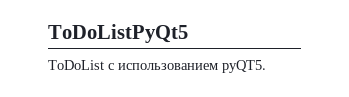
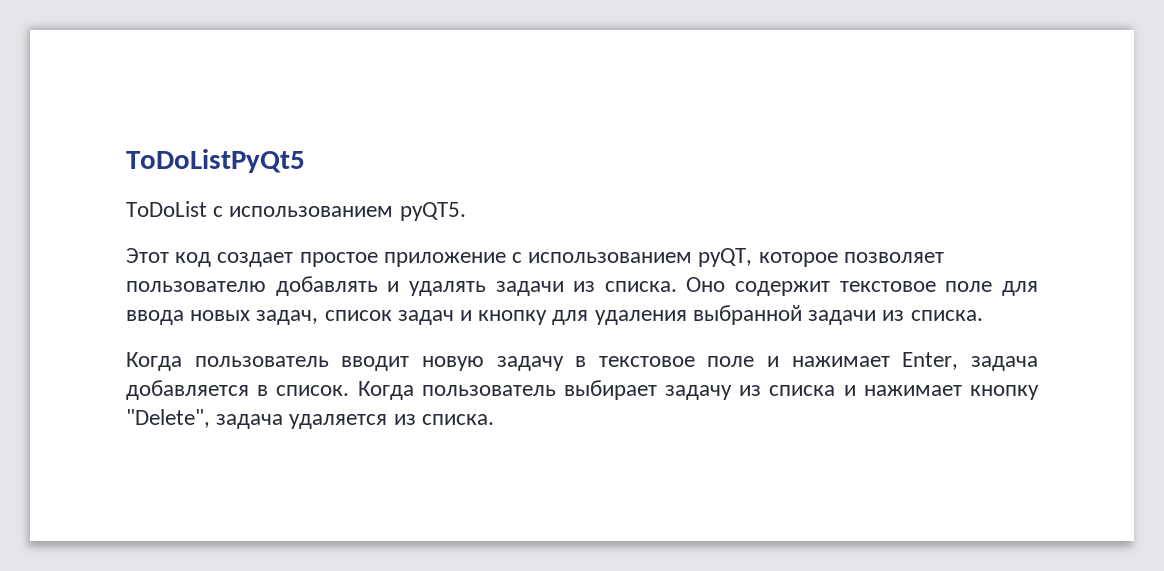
+ Этот код создает простое приложение с использованием pyQT, которое позволяет пользователю добавлять и удалять задачи из списка. Оно содержит текстовое поле для ввода новых задач, список задач и кнопку для удаления выбранной задачи из списка.
+ Когда пользователь вводит новую задачу в текстовое поле и нажимает Enter, задача добавляется в список. Когда пользователь выбирает задачу из списка и нажимает кнопку "Delete", задача удаляется из списка.

